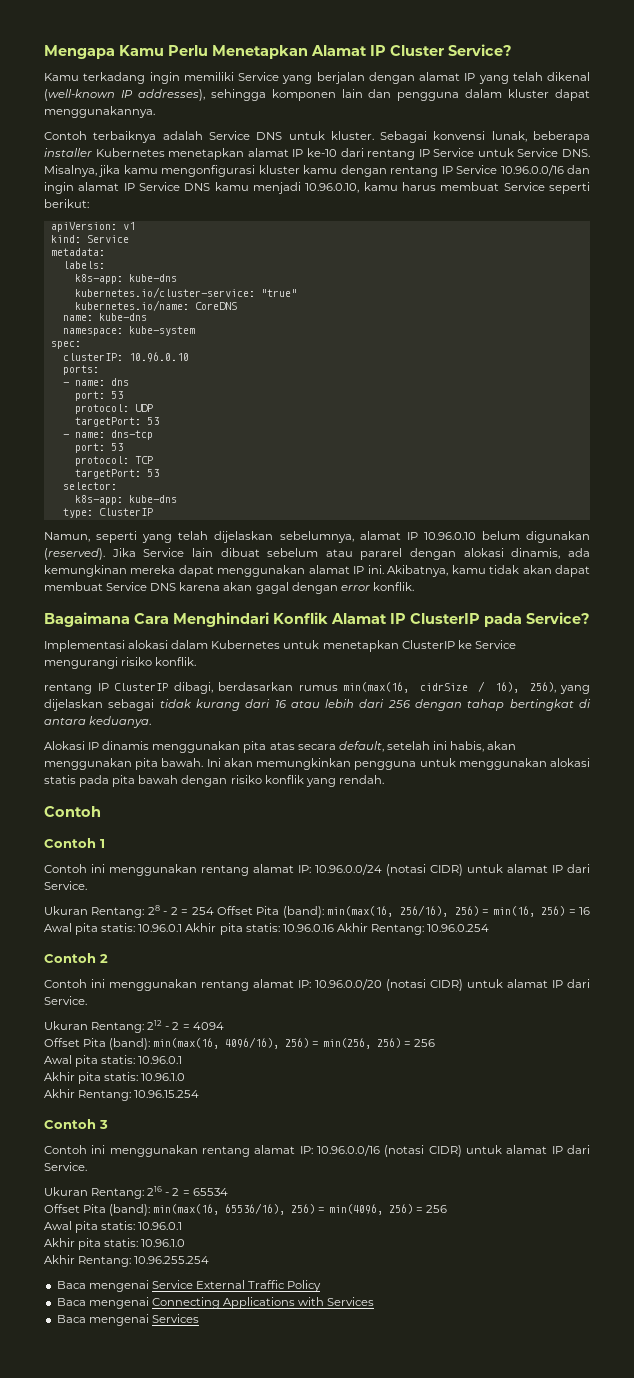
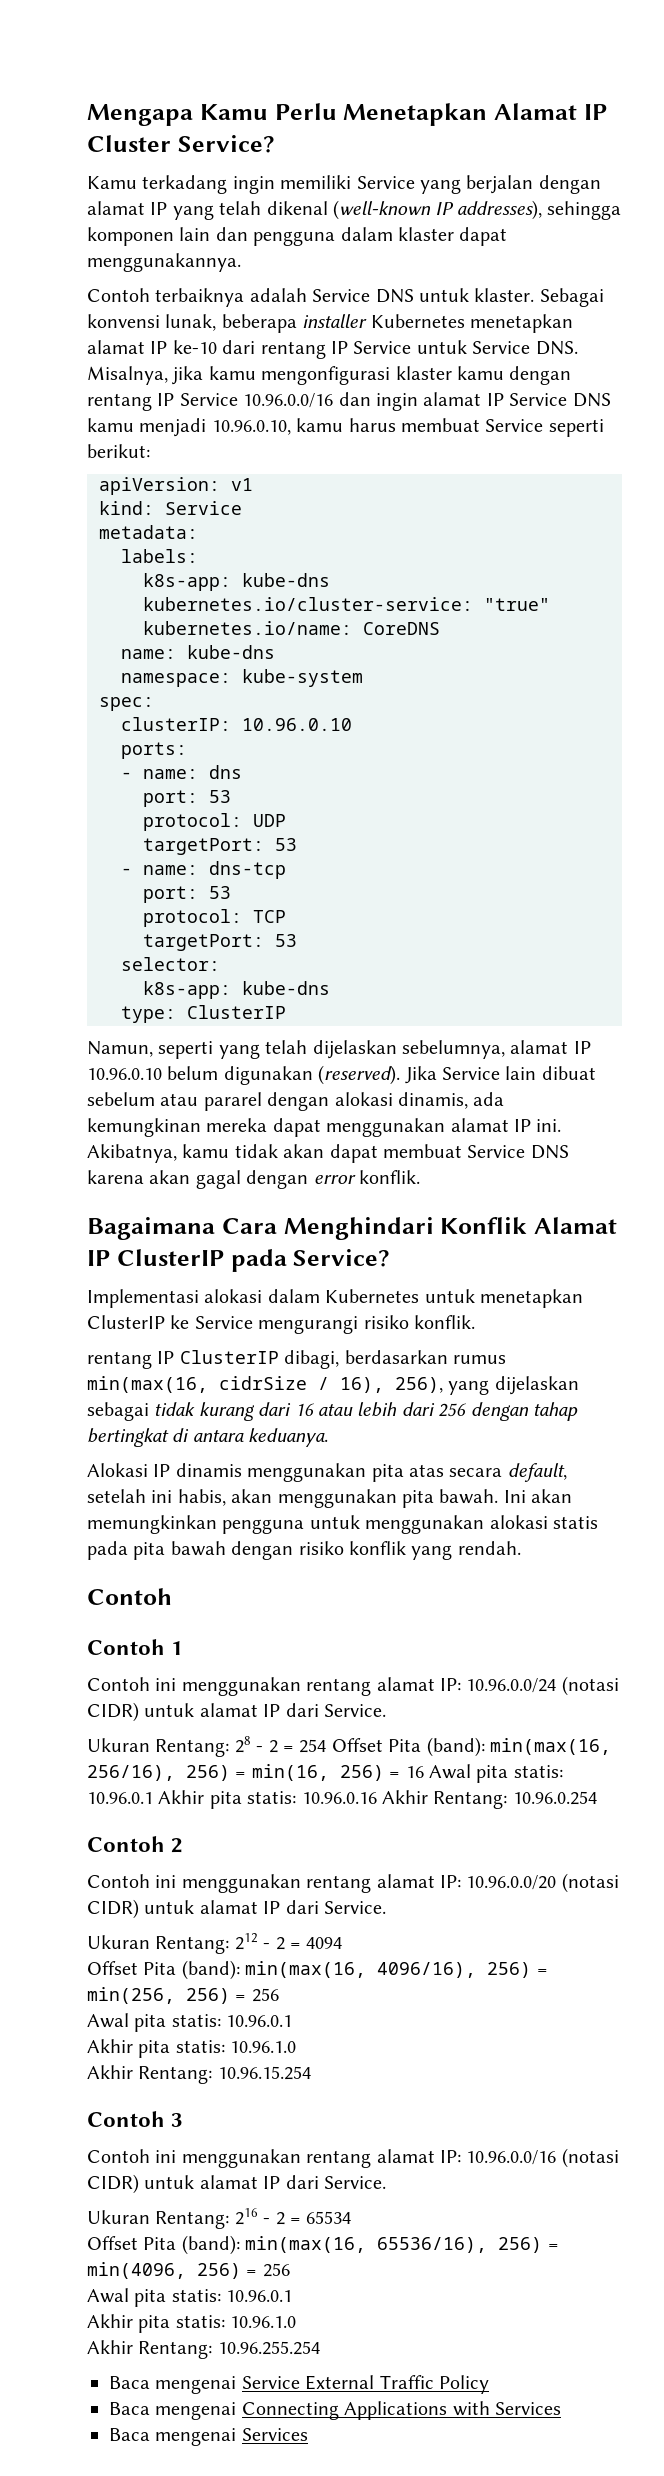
- Kamu terkadang ingin memiliki Service yang berjalan dengan alamat IP yang telah dikenal (well-known IP addresses), sehingga komponen lain dan pengguna dalam kluster dapat menggunakannya.
+ Kamu terkadang ingin memiliki Service yang berjalan dengan alamat IP yang telah dikenal (well-known IP addresses), sehingga komponen lain dan pengguna dalam klaster dapat menggunakannya.
- Contoh terbaiknya adalah Service DNS untuk kluster.
+ Contoh terbaiknya adalah Service DNS untuk klaster.
- Sebagai konvensi lunak, beberapa installer Kubernetes menetapkan alamat IP ke-10 dari rentang IP Service untuk Service DNS. Misalnya, jika kamu mengonfigurasi kluster kamu dengan rentang IP Service 10.96.0.0/16 dan ingin alamat IP Service DNS kamu menjadi 10.96.0.10, kamu harus membuat Service seperti berikut:
+ Sebagai konvensi lunak, beberapa installer Kubernetes menetapkan alamat IP ke-10 dari rentang IP Service untuk Service DNS. Misalnya, jika kamu mengonfigurasi klaster kamu dengan rentang IP Service 10.96.0.0/16 dan ingin alamat IP Service DNS kamu menjadi 10.96.0.10, kamu harus membuat Service seperti berikut:

